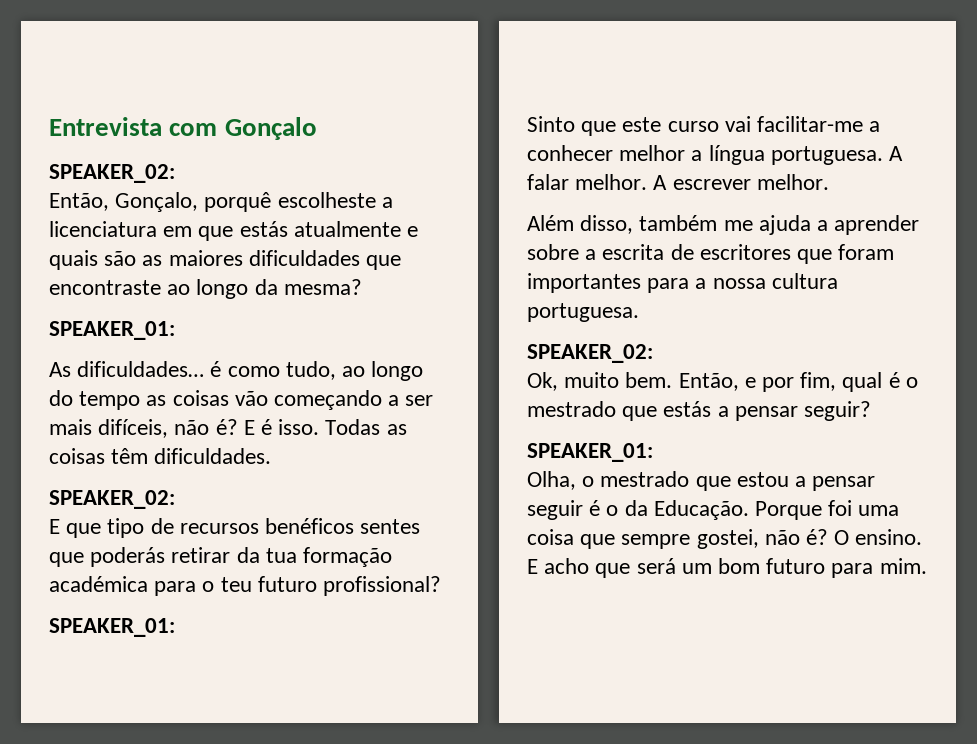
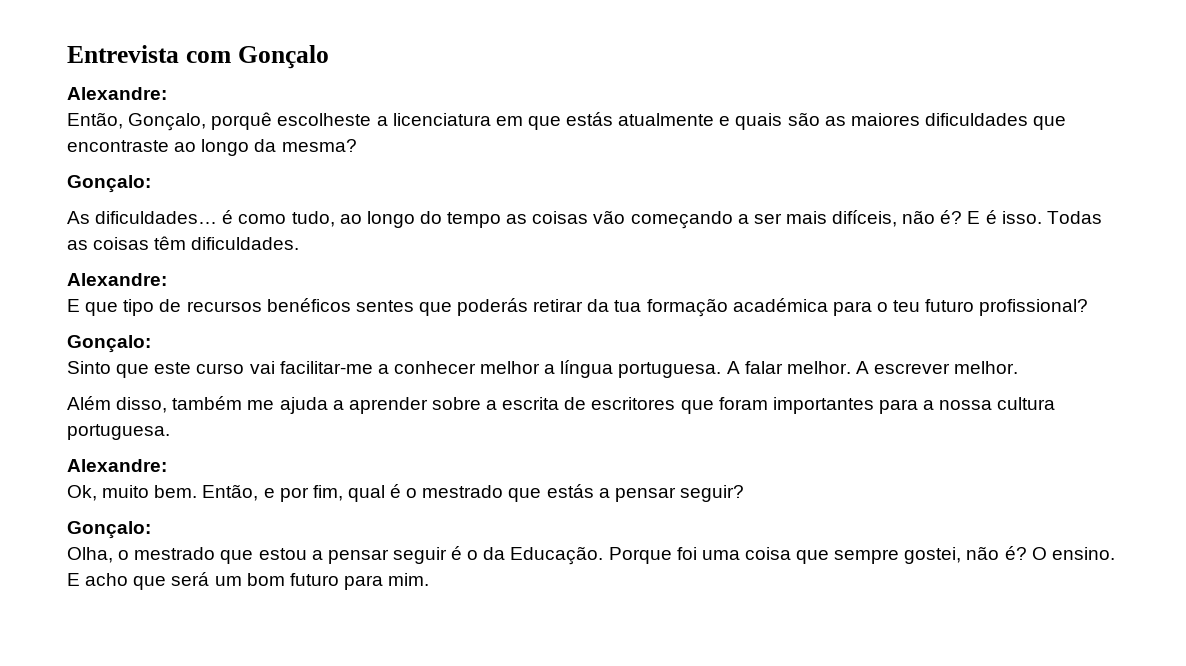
  Entrevista com Gonçalo
- SPEAKER_02:
+ Alexandre:
  Então, Gonçalo, porquê escolheste a licenciatura em que estás atualmente e quais são as maiores dificuldades que encontraste ao longo da mesma?
- SPEAKER_01:
+ Gonçalo:
  Todas as coisas têm dificuldades.
- SPEAKER_02:
+ Alexandre:
  E que tipo de recursos benéficos sentes que poderás retirar da tua formação académica para o teu futuro profissional?
- SPEAKER_01:
+ Gonçalo:
  Além disso, também me ajuda a aprender sobre a escrita de escritores que foram importantes para a nossa cultura portuguesa.
- SPEAKER_02:
+ Alexandre:
  Então, e por fim, qual é o mestrado que estás a pensar seguir?
- SPEAKER_01:
+ Gonçalo:

